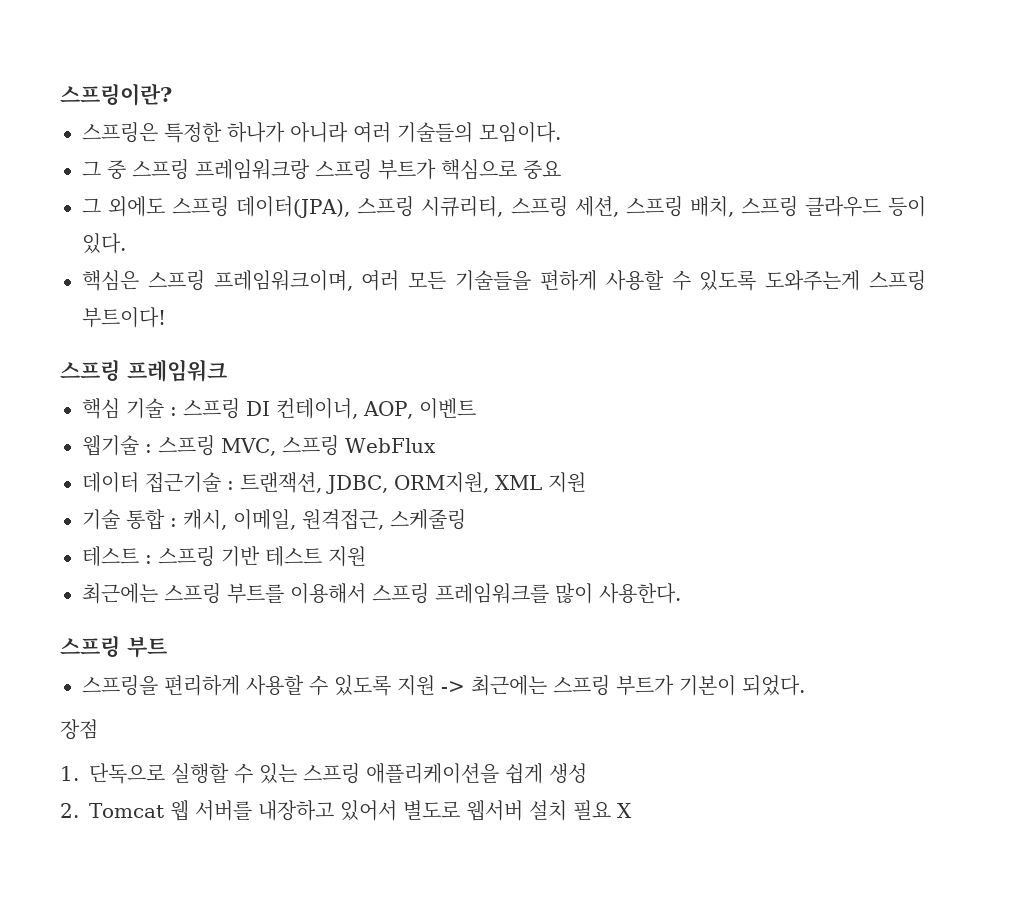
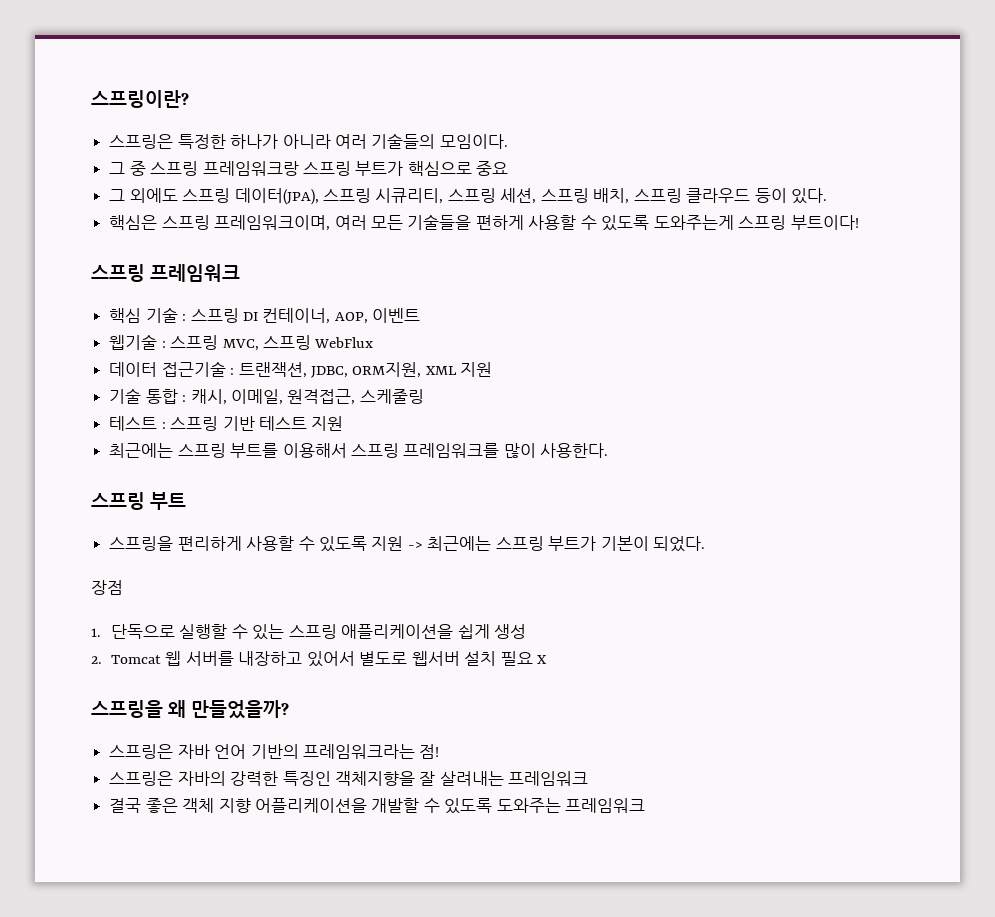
+ 스프링을 왜 만들었을까?
+ 스프링은 자바 언어 기반의 프레임워크라는 점!
+ 스프링은 자바의 강력한 특징인 객체지향을 잘 살려내는 프레임워크
+ 결국 좋은 객체 지향 어플리케이션을 개발할 수 있도록 도와주는 프레임워크

